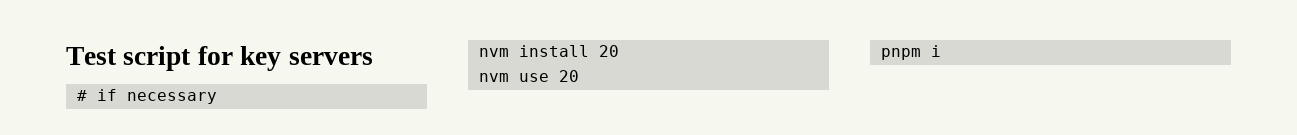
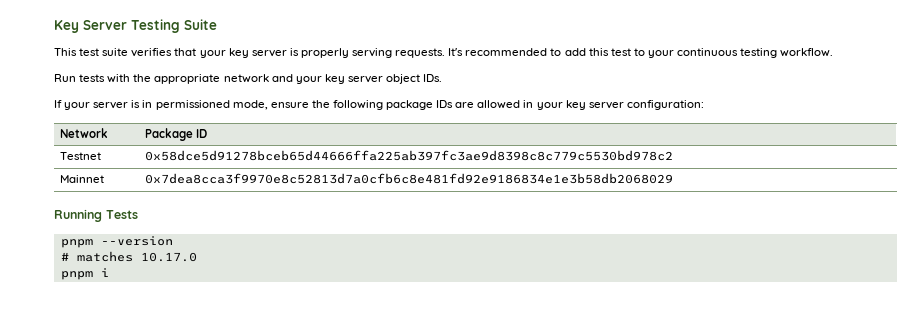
- Test script for key servers
- # if necessary
- nvm install 20
- nvm use 20
+ Key Server Testing Suite
+ This test suite verifies that your key server is properly serving requests. It's recommended to add this test to your continuous testing workflow.
+ Run tests with the appropriate network and your key server object IDs.
+ If your server is in permissioned mode, ensure the following package IDs are allowed in your key server configuration:
+ Network | Package ID
+ Testnet | 0x58dce5d91278bceb65d44666ffa225ab397fc3ae9d8398c8c779c5530bd978c2
+ Mainnet | 0x7dea8cca3f9970e8c52813d7a0cfb6c8e481fd92e9186834e1e3b58db2068029
+ Running Tests
+ pnpm --version
+ # matches 10.17.0

